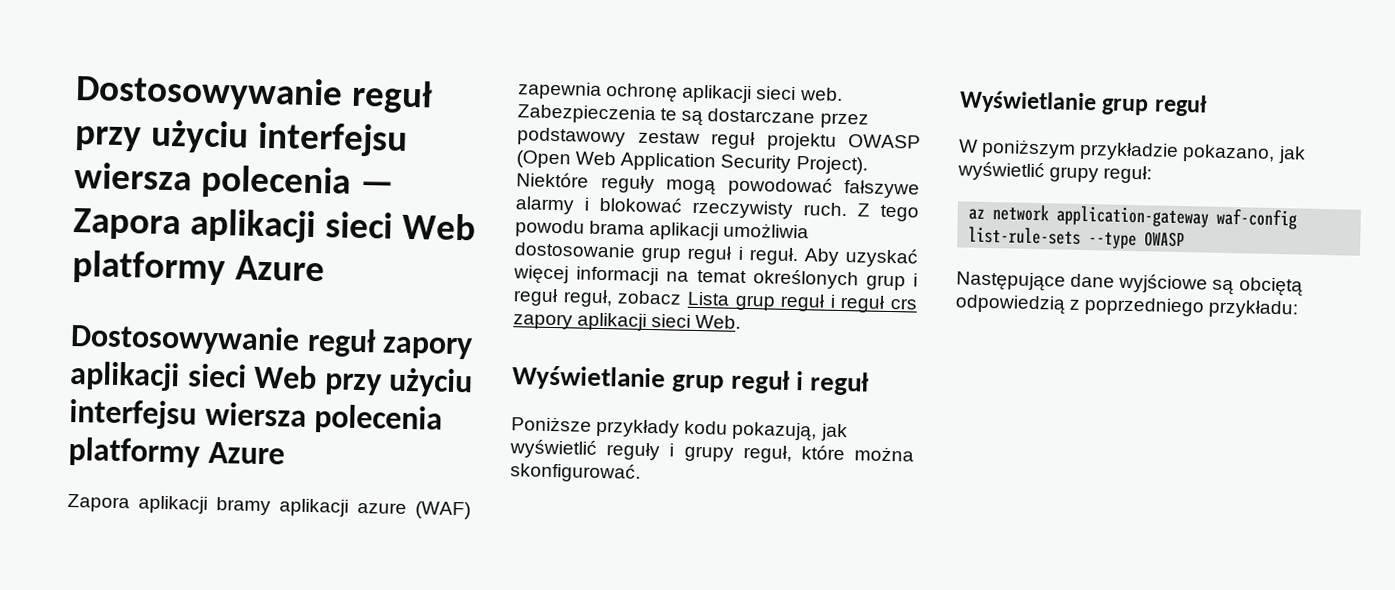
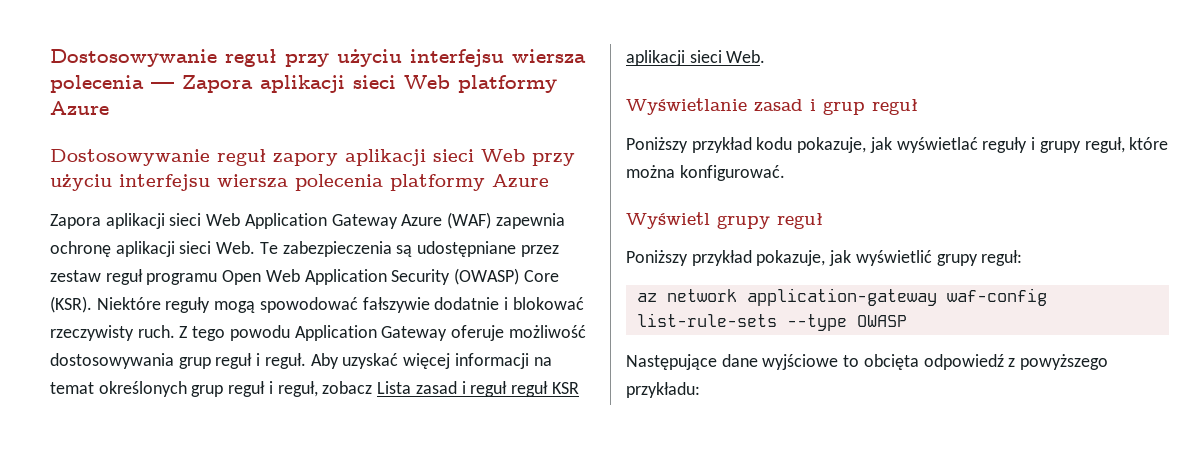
- Zapora aplikacji bramy aplikacji azure (WAF) zapewnia ochronę aplikacji sieci web. Zabezpieczenia te są dostarczane przez podstawowy zestaw reguł projektu OWASP (Open Web Application Security Project). Niektóre reguły mogą powodować fałszywe alarmy i blokować rzeczywisty ruch.
+ Zapora aplikacji sieci Web Application Gateway Azure (WAF) zapewnia ochronę aplikacji sieci Web. Te zabezpieczenia są udostępniane przez zestaw reguł programu Open Web Application Security (OWASP) Core (KSR). Niektóre reguły mogą spowodować fałszywie dodatnie i blokować rzeczywisty ruch.
- Z tego powodu brama aplikacji umożliwia dostosowanie grup reguł i reguł.
+ Z tego powodu Application Gateway oferuje możliwość dostosowywania grup reguł i reguł.
- Aby uzyskać więcej informacji na temat określonych grup i reguł reguł, zobacz Lista grup reguł i reguł crs zapory aplikacji sieci Web.
+ Aby uzyskać więcej informacji na temat określonych grup reguł i reguł, zobacz Lista zasad i reguł reguł KSR aplikacji sieci Web.
- Wyświetlanie grup reguł i reguł
- Poniższe przykłady kodu pokazują, jak wyświetlić reguły i grupy reguł, które można skonfigurować.
- Wyświetlanie grup reguł
- W poniższym przykładzie pokazano, jak wyświetlić grupy reguł:
+ Wyświetlanie zasad i grup reguł
+ Poniższy przykład kodu pokazuje, jak wyświetlać reguły i grupy reguł, które można konfigurować.
+ Wyświetl grupy reguł
+ Poniższy przykład pokazuje, jak wyświetlić grupy reguł:
- Następujące dane wyjściowe są obciętą odpowiedzią z poprzedniego przykładu:
+ Następujące dane wyjściowe to obcięta odpowiedź z powyższego przykładu:

